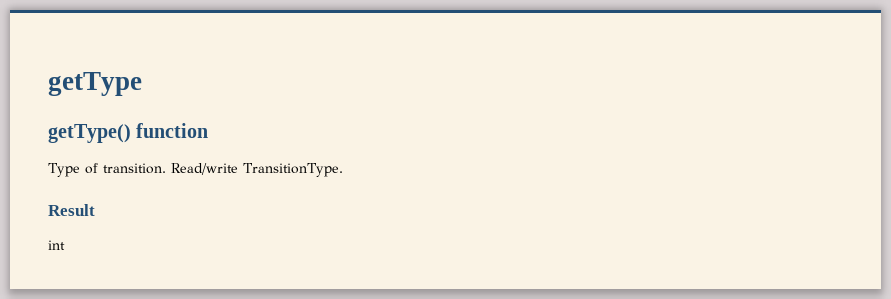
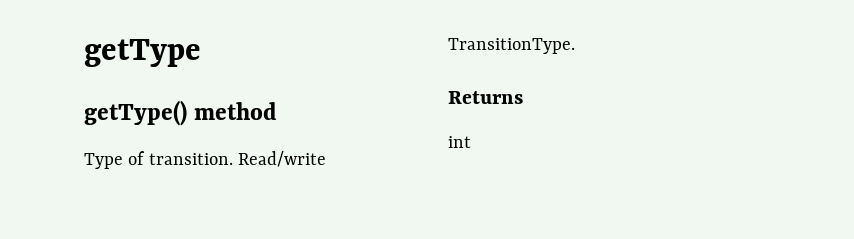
- getType() function
+ getType() method
- Result
+ Returns

